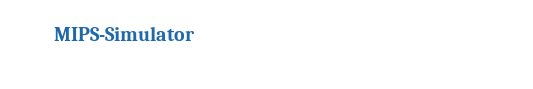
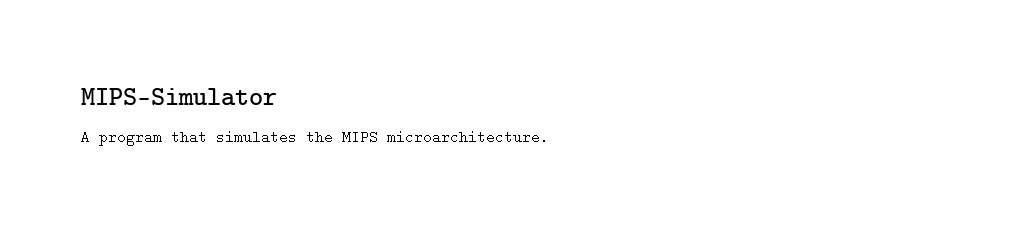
+ A program that simulates the MIPS microarchitecture.

